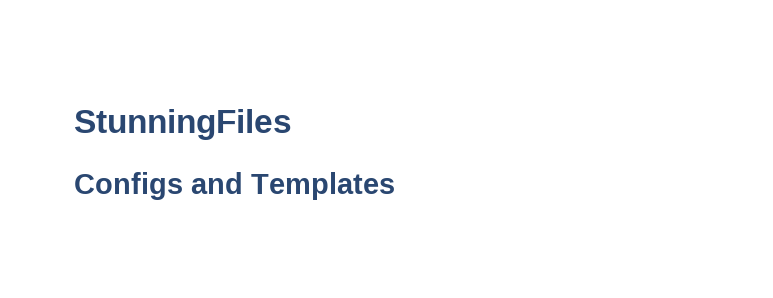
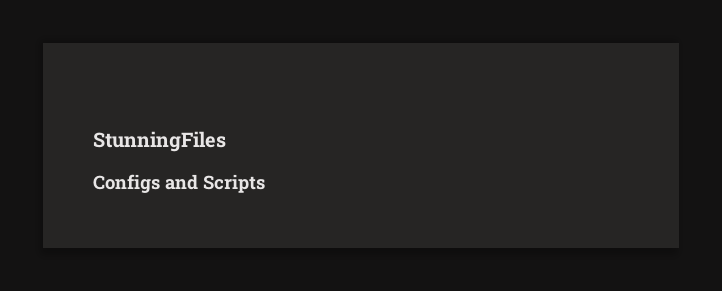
- Configs and Templates
+ Configs and Scripts

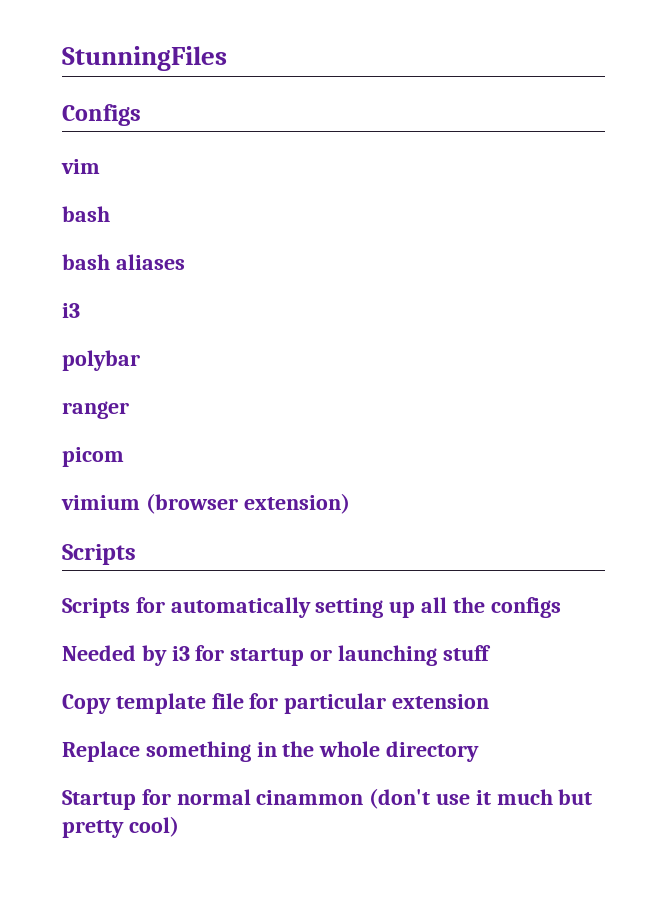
- Configs and Scripts
+ Configs
+ vim
+ bash
+ bash aliases
+ i3
+ polybar
+ ranger
+ picom
+ vimium (browser extension)
+ Scripts
+ Scripts for automatically setting up all the configs
+ Needed by i3 for startup or launching stuff
+ Copy template file for particular extension
+ Replace something in the whole directory
+ Startup for normal cinammon (don't use it much but pretty cool)

